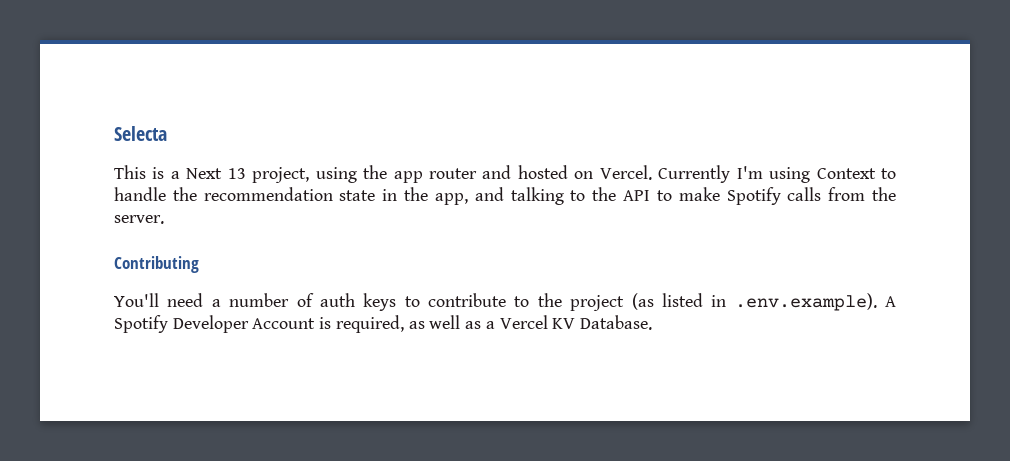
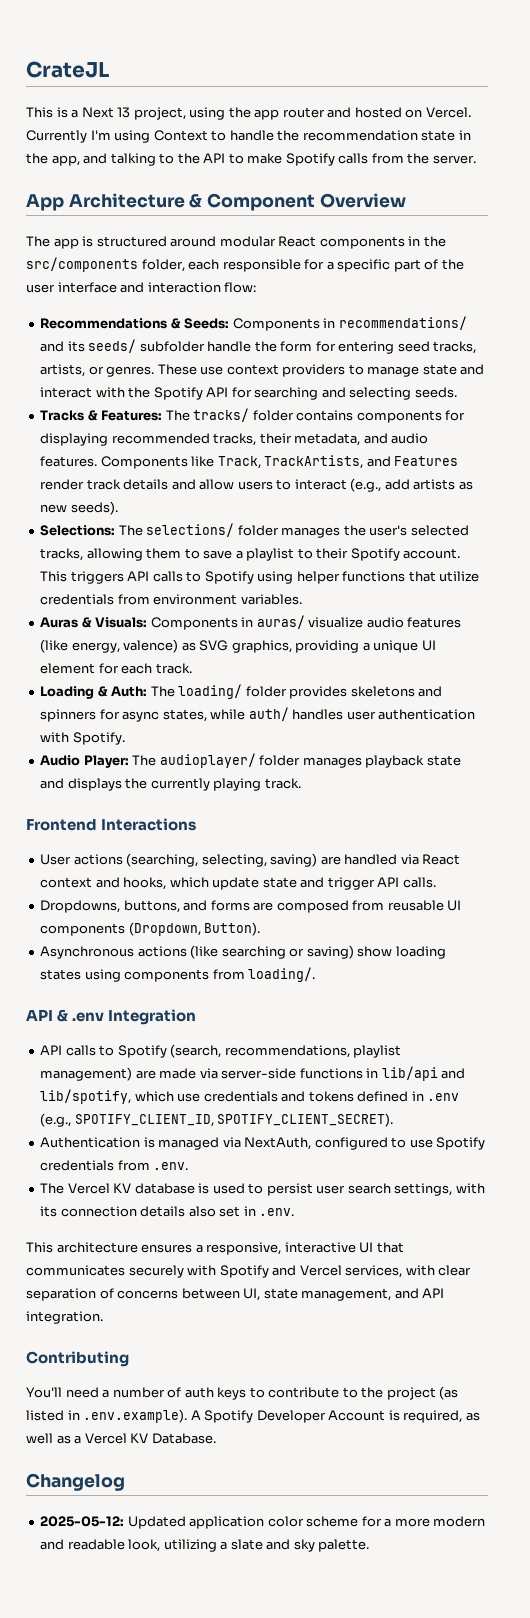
- Selecta
+ CrateJL
+ App Architecture & Component Overview
+ The app is structured around modular React components in the src/components folder, each responsible for a specific part of the user interface and interaction flow:
+ Recommendations & Seeds: Components in recommendations/ and its seeds/ subfolder handle the form for entering seed tracks, artists, or genres. These use context providers to manage state and interact with the Spotify API for searching and selecting seeds.
+ Tracks & Features: The tracks/ folder contains components for displaying recommended tracks, their metadata, and audio features. Components like Track, TrackArtists, and Features render track details and allow users to interact (e.g., add artists as new seeds).
+ Selections: The selections/ folder manages the user's selected tracks, allowing them to save a playlist to their Spotify account. This triggers API calls to Spotify using helper functions that utilize credentials from environment variables.
+ Auras & Visuals: Components in auras/ visualize audio features (like energy, valence) as SVG graphics, providing a unique UI element for each track.
+ Loading & Auth: The loading/ folder provides skeletons and spinners for async states, while auth/ handles user authentication with Spotify.
+ Audio Player: The audioplayer/ folder manages playback state and displays the currently playing track.
+ Frontend Interactions
+ User actions (searching, selecting, saving) are handled via React context and hooks, which update state and trigger API calls.
+ Dropdowns, buttons, and forms are composed from reusable UI components (Dropdown, Button).
+ Asynchronous actions (like searching or saving) show loading states using components from loading/.
+ API & .env Integration
+ API calls to Spotify (search, recommendations, playlist management) are made via server-side functions in lib/api and lib/spotify, which use credentials and tokens defined in .env (e.g., SPOTIFY_CLIENT_ID, SPOTIFY_CLIENT_SECRET).
+ Authentication is managed via NextAuth, configured to use Spotify credentials from .env.
+ The Vercel KV database is used to persist user search settings, with its connection details also set in .env.
+ This architecture ensures a responsive, interactive UI that communicates securely with Spotify and Vercel services, with clear separation of concerns between UI, state management, and API integration.
+ Changelog
+ 2025-05-12: Updated application color scheme for a more modern and readable look, utilizing a slate and sky palette.

